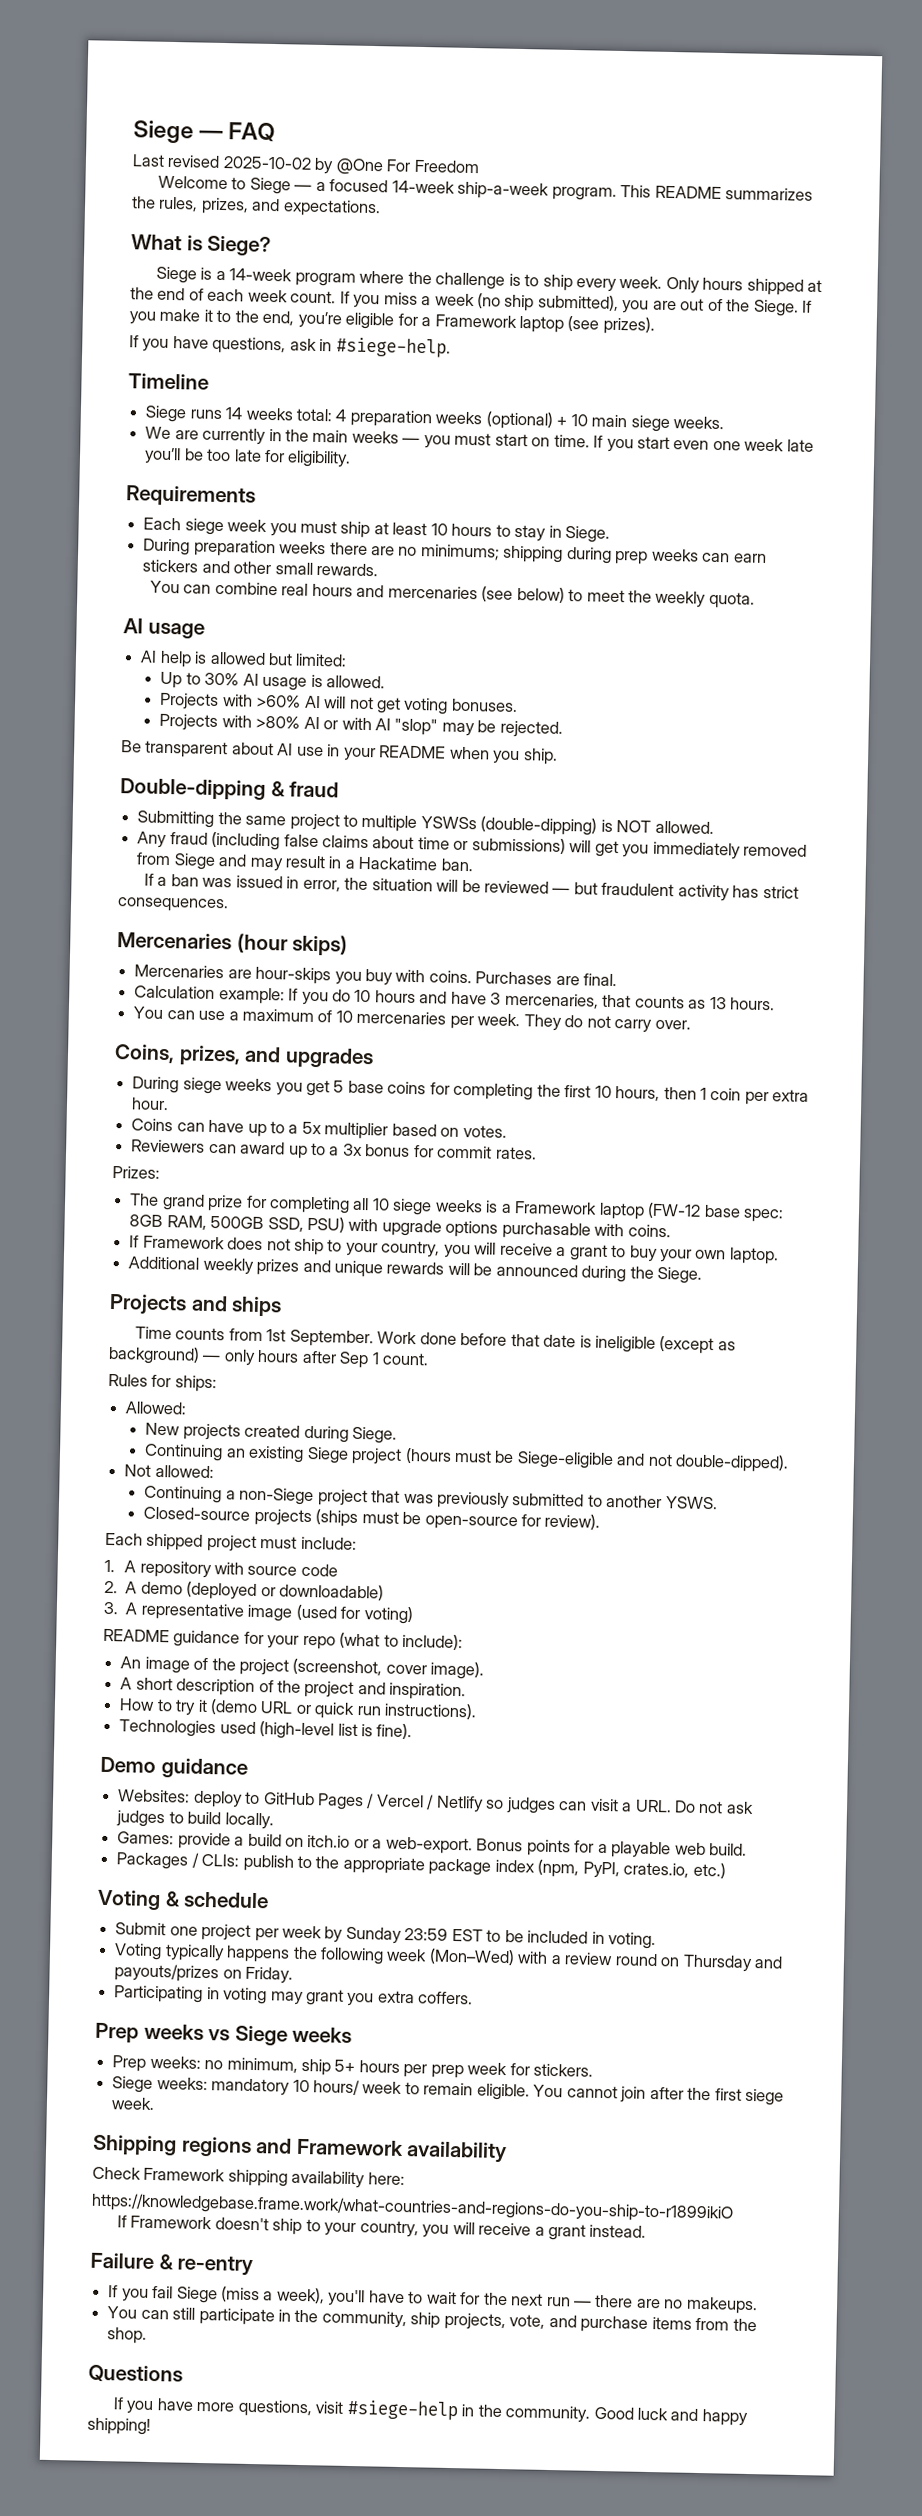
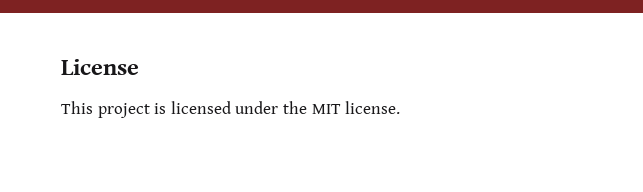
- Siege — FAQ
- Last revised 2025-10-02 by @One For Freedom
- Welcome to Siege — a focused 14-week ship-a-week program. This README summarizes the rules, prizes, and expectations.
- What is Siege?
- Siege is a 14-week program where the challenge is to ship every week. Only hours shipped at the end of each week count. If you miss a week (no ship submitted), you are out of the Siege. If you make it to the end, you’re eligible for a Framework laptop (see prizes).
- If you have questions, ask in #siege-help.
- Timeline
- Siege runs 14 weeks total: 4 preparation weeks (optional) + 10 main siege weeks.
- We are currently in the main weeks — you must start on time. If you start even one week late you’ll be too late for eligibility.
- Requirements
- Each siege week you must ship at least 10 hours to stay in Siege.
- During preparation weeks there are no minimums; shipping during prep weeks can earn stickers and other small rewards.
- You can combine real hours and mercenaries (see below) to meet the weekly quota.
- AI usage
- AI help is allowed but limited:
- Up to 30% AI usage is allowed.
- Projects with >60% AI will not get voting bonuses.
- Projects with >80% AI or with AI "slop" may be rejected.
- Be transparent about AI use in your README when you ship.
- Double-dipping & fraud
- Submitting the same project to multiple YSWSs (double-dipping) is NOT allowed.
- Any fraud (including false claims about time or submissions) will get you immediately removed from Siege and may result in a Hackatime ban.
- If a ban was issued in error, the situation will be reviewed — but fraudulent activity has strict consequences.
- Mercenaries (hour skips)
- Mercenaries are hour-skips you buy with coins. Purchases are final.
- Calculation example: If you do 10 hours and have 3 mercenaries, that counts as 13 hours.
- You can use a maximum of 10 mercenaries per week. They do not carry over.
- Coins, prizes, and upgrades
- During siege weeks you get 5 base coins for completing the first 10 hours, then 1 coin per extra hour.
- Coins can have up to a 5x multiplier based on votes.
- Reviewers can award up to a 3x bonus for commit rates.
- Prizes:
- The grand prize for completing all 10 siege weeks is a Framework laptop (FW-12 base spec: 8GB RAM, 500GB SSD, PSU) with upgrade options purchasable with coins.
- If Framework does not ship to your country, you will receive a grant to buy your own laptop.
- Additional weekly prizes and unique rewards will be announced during the Siege.
- Projects and ships
- Time counts from 1st September. Work done before that date is ineligible (except as background) — only hours after Sep 1 count.
- Rules for ships:
- Allowed:
- New projects created during Siege.
- Continuing an existing Siege project (hours must be Siege-eligible and not double-dipped).
- Not allowed:
- Continuing a non-Siege project that was previously submitted to another YSWS.
- Closed-source projects (ships must be open-source for review).
- Each shipped project must include:
- 1. A repository with source code
- 2. A demo (deployed or downloadable)
- 3. A representative image (used for voting)
- README guidance for your repo (what to include):
- An image of the project (screenshot, cover image).
- A short description of the project and inspiration.
- How to try it (demo URL or quick run instructions).
- Technologies used (high-level list is fine).
- Demo guidance
- Websites: deploy to GitHub Pages / Vercel / Netlify so judges can visit a URL. Do not ask judges to build locally.
- Games: provide a build on itch.io or a web-export. Bonus points for a playable web build.
- Packages / CLIs: publish to the appropriate package index (npm, PyPI, crates.io, etc.)
- Voting & schedule
- Submit one project per week by Sunday 23:59 EST to be included in voting.
- Voting typically happens the following week (Mon–Wed) with a review round on Thursday and payouts/prizes on Friday.
- Participating in voting may grant you extra coffers.
- Prep weeks vs Siege weeks
- Prep weeks: no minimum, ship 5+ hours per prep week for stickers.
- Siege weeks: mandatory 10 hours/ week to remain eligible. You cannot join after the first siege week.
- Shipping regions and Framework availability
- Check Framework shipping availability here:
- https://knowledgebase.frame.work/what-countries-and-regions-do-you-ship-to-r1899ikiO
- If Framework doesn't ship to your country, you will receive a grant instead.
- Failure & re-entry
- If you fail Siege (miss a week), you'll have to wait for the next run — there are no makeups.
- You can still participate in the community, ship projects, vote, and purchase items from the shop.
- Questions
- If you have more questions, visit #siege-help in the community. Good luck and happy shipping!
+ License
+ This project is licensed under the MIT license.

